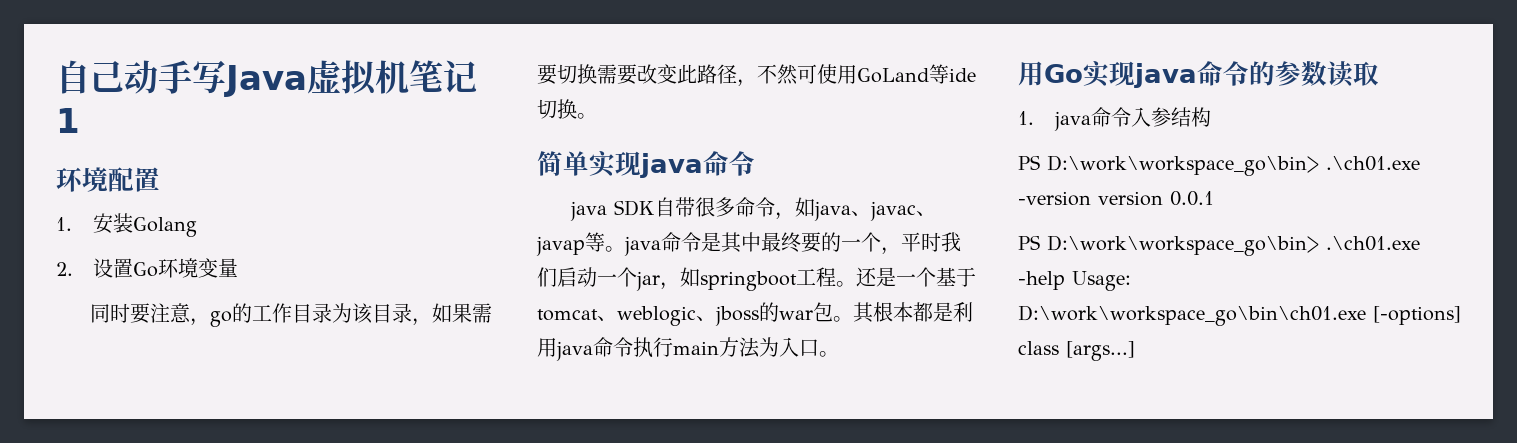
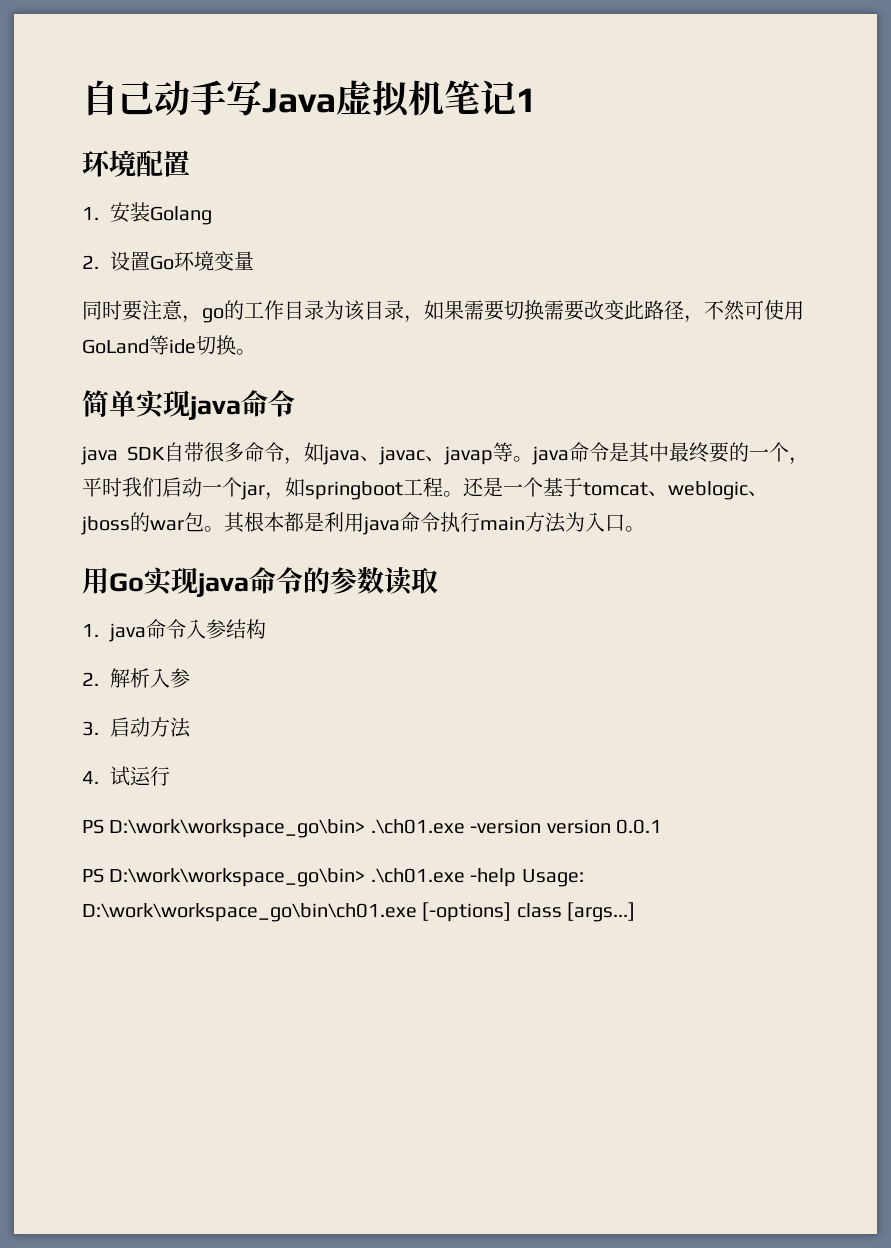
+ 2.解析入参
+ 3.启动方法
+ 4.试运行

